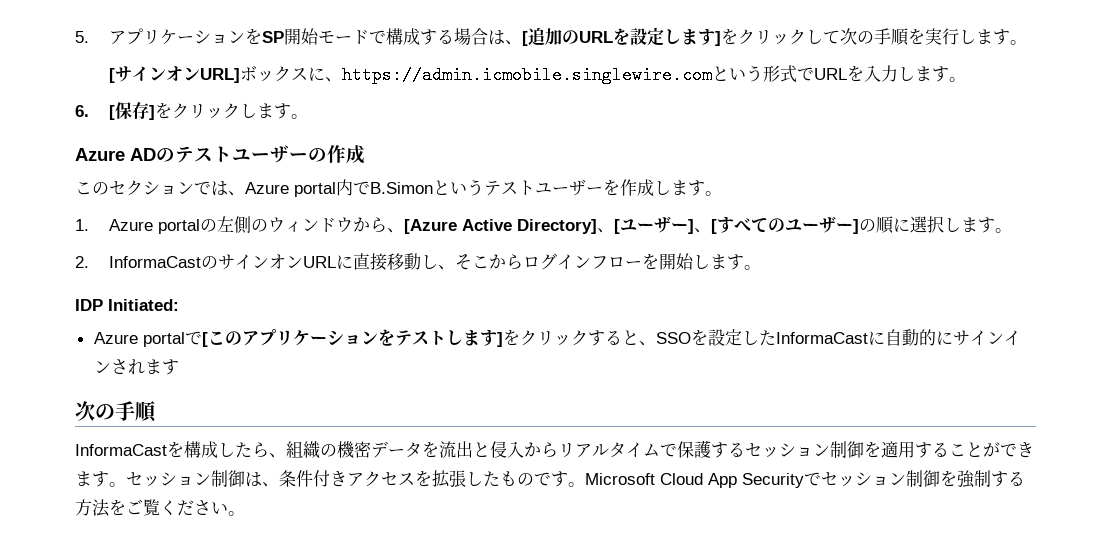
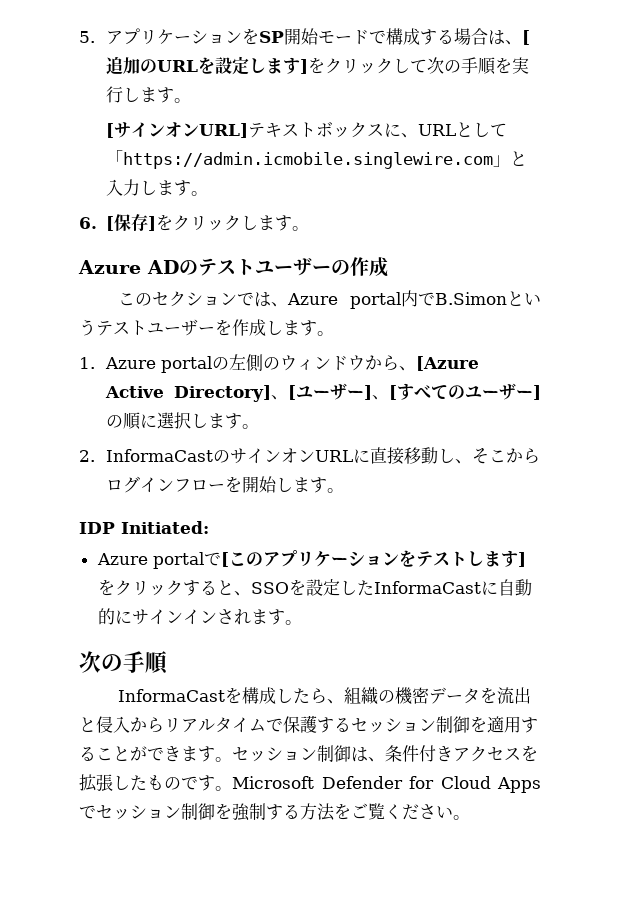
- [サインオンURL]ボックスに、https://admin.icmobile.singlewire.comという形式でURLを入力します。
+ [サインオンURL]テキストボックスに、URLとして「https://admin.icmobile.singlewire.com」と入力します。
- Azure portalで[このアプリケーションをテストします]をクリックすると、SSOを設定したInformaCastに自動的にサインインされます
+ Azure portalで[このアプリケーションをテストします]をクリックすると、SSOを設定したInformaCastに自動的にサインインされます。
- Microsoft Cloud App Securityでセッション制御を強制する方法をご覧ください。
+ Microsoft Defender for Cloud Appsでセッション制御を強制する方法をご覧ください。

